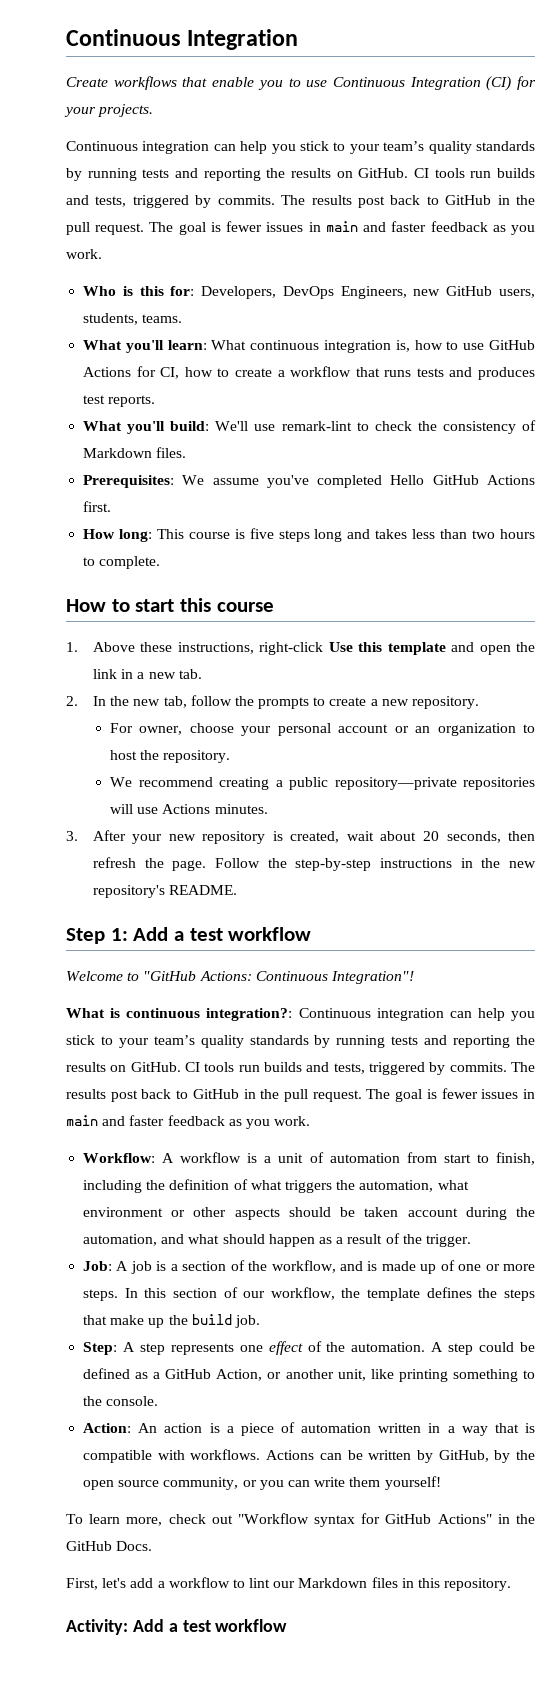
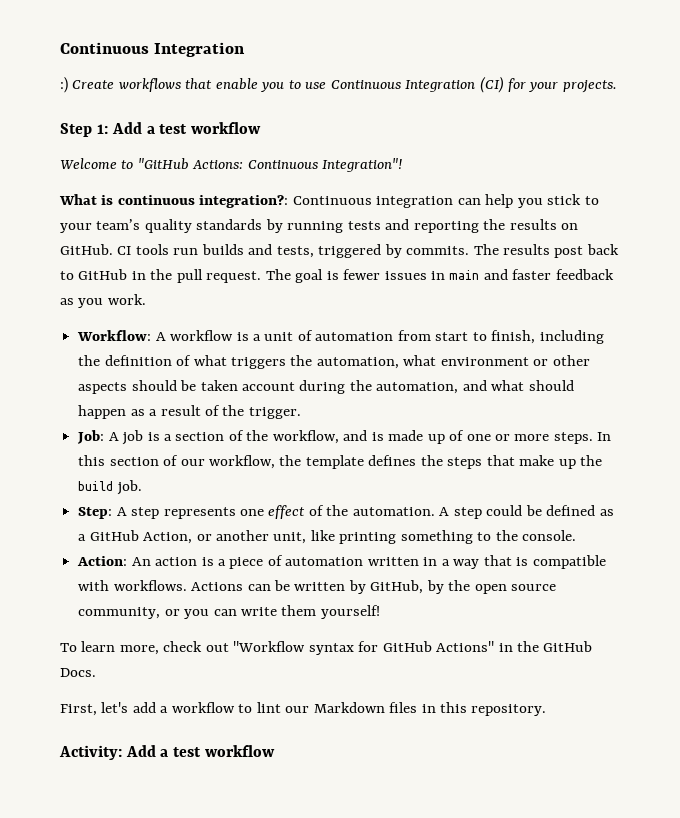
- Create workflows that enable you to use Continuous Integration (CI) for your projects.
- Continuous integration can help you stick to your team’s quality standards by running tests and reporting the results on GitHub. CI tools run builds and tests, triggered by commits. The results post back to GitHub in the pull request. The goal is fewer issues in main and faster feedback as you work.
- Who is this for: Developers, DevOps Engineers, new GitHub users, students, teams.
- What you'll learn: What continuous integration is, how to use GitHub Actions for CI, how to create a workflow that runs tests and produces test reports.
- What you'll build: We'll use remark-lint to check the consistency of Markdown files.
- Prerequisites: We assume you've completed Hello GitHub Actions first.
- How long: This course is five steps long and takes less than two hours to complete.
- How to start this course
- 1. Above these instructions, right-click Use this template and open the link in a new tab.
- 2. In the new tab, follow the prompts to create a new repository.
- For owner, choose your personal account or an organization to host the repository.
- We recommend creating a public repository—private repositories will use Actions minutes.
- 3. After your new repository is created, wait about 20 seconds, then refresh the page. Follow the step-by-step instructions in the new repository's README.
+ :) Create workflows that enable you to use Continuous Integration (CI) for your projects.

